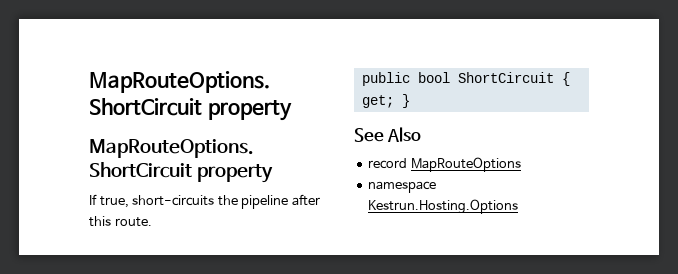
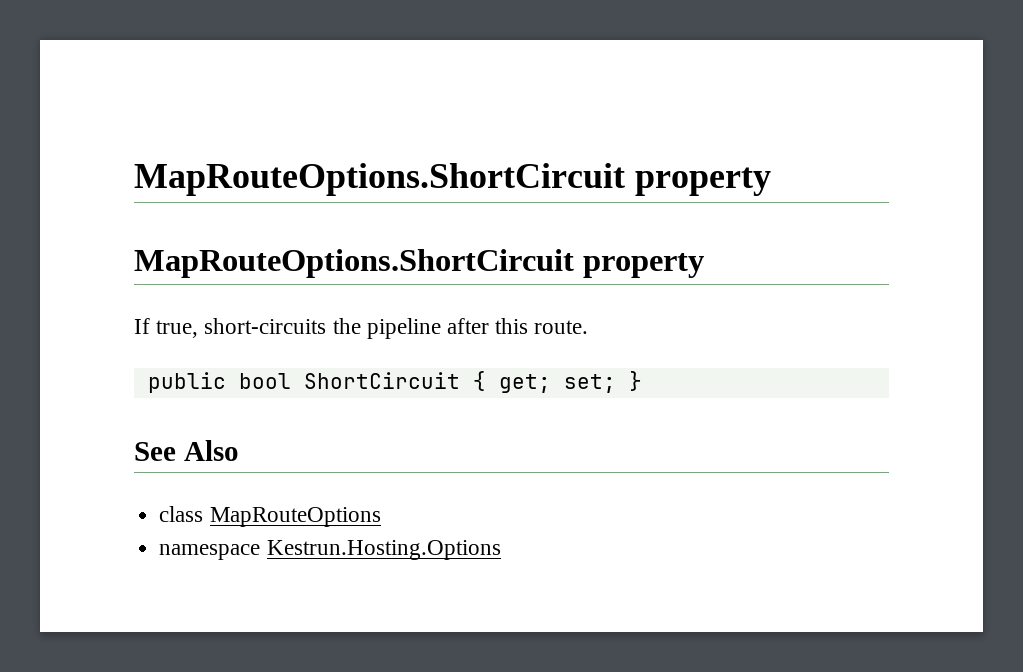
- public bool ShortCircuit { get; }
+ public bool ShortCircuit { get; set; }
- record MapRouteOptions
+ class MapRouteOptions

